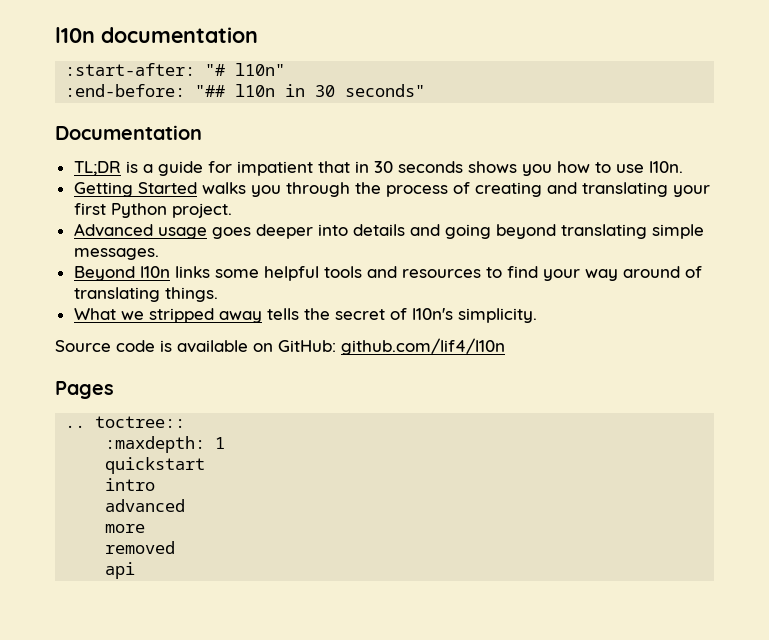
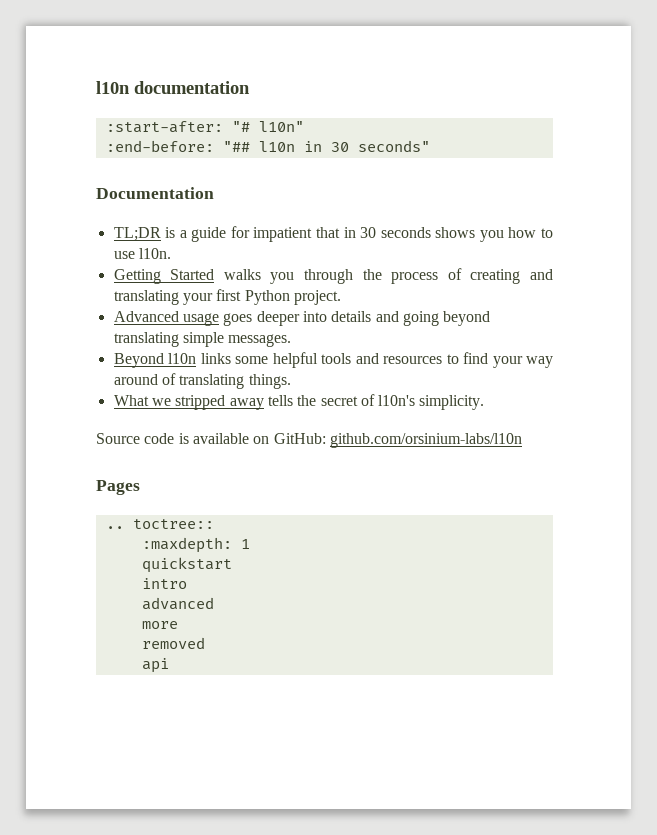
- Source code is available on GitHub: github.com/lif4/l10n
+ Source code is available on GitHub: github.com/orsinium-labs/l10n

